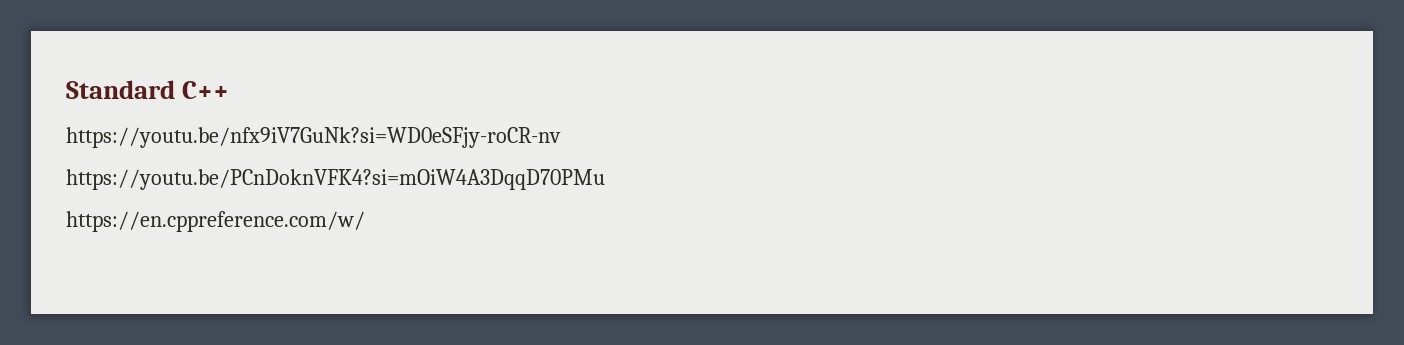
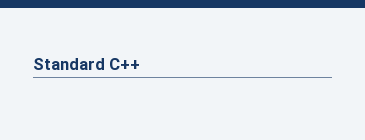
- https://youtu.be/nfx9iV7GuNk?si=WD0eSFjy-roCR-nv
- https://youtu.be/PCnDoknVFK4?si=mOiW4A3DqqD70PMu
- https://en.cppreference.com/w/

